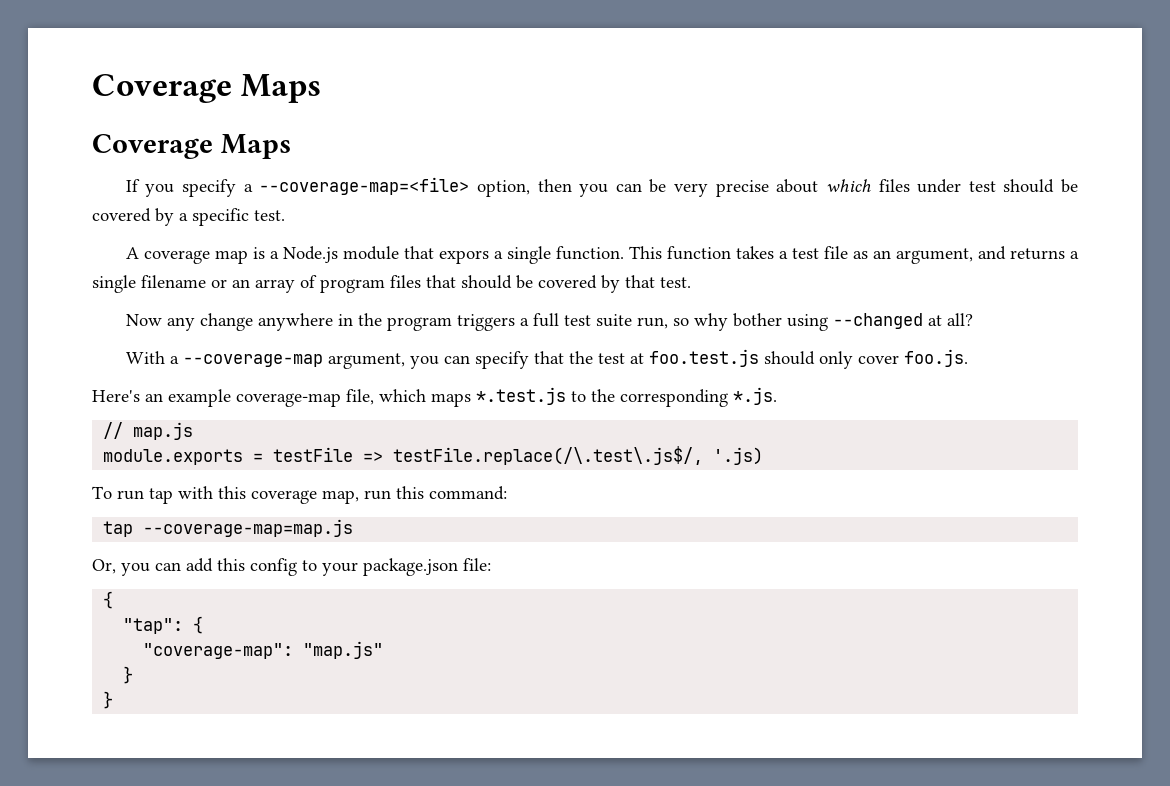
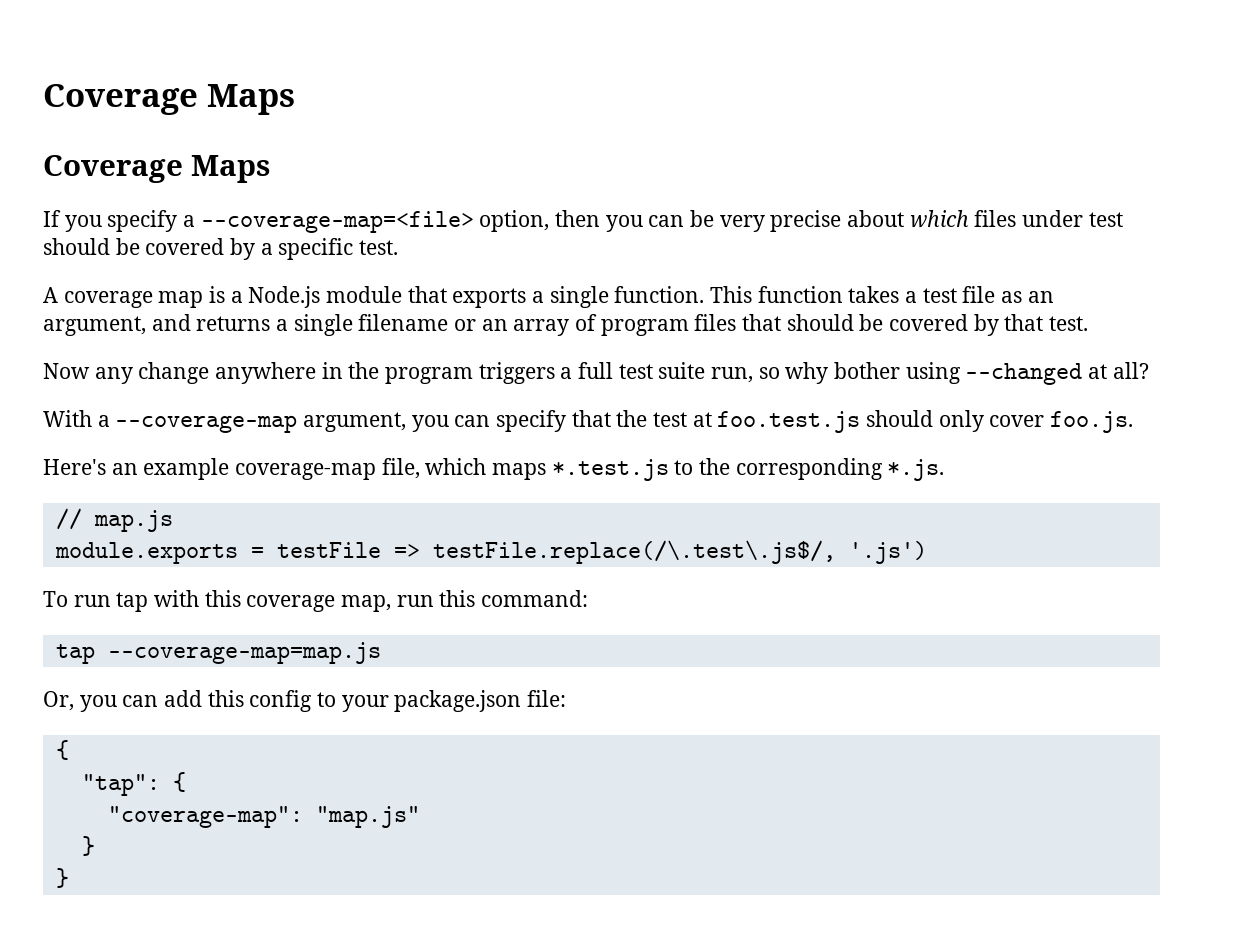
- A coverage map is a Node.js module that expors a single function.
+ A coverage map is a Node.js module that exports a single function.
- module.exports = testFile => testFile.replace(/\.test\.js$/, '.js)
+ module.exports = testFile => testFile.replace(/\.test\.js$/, '.js')

